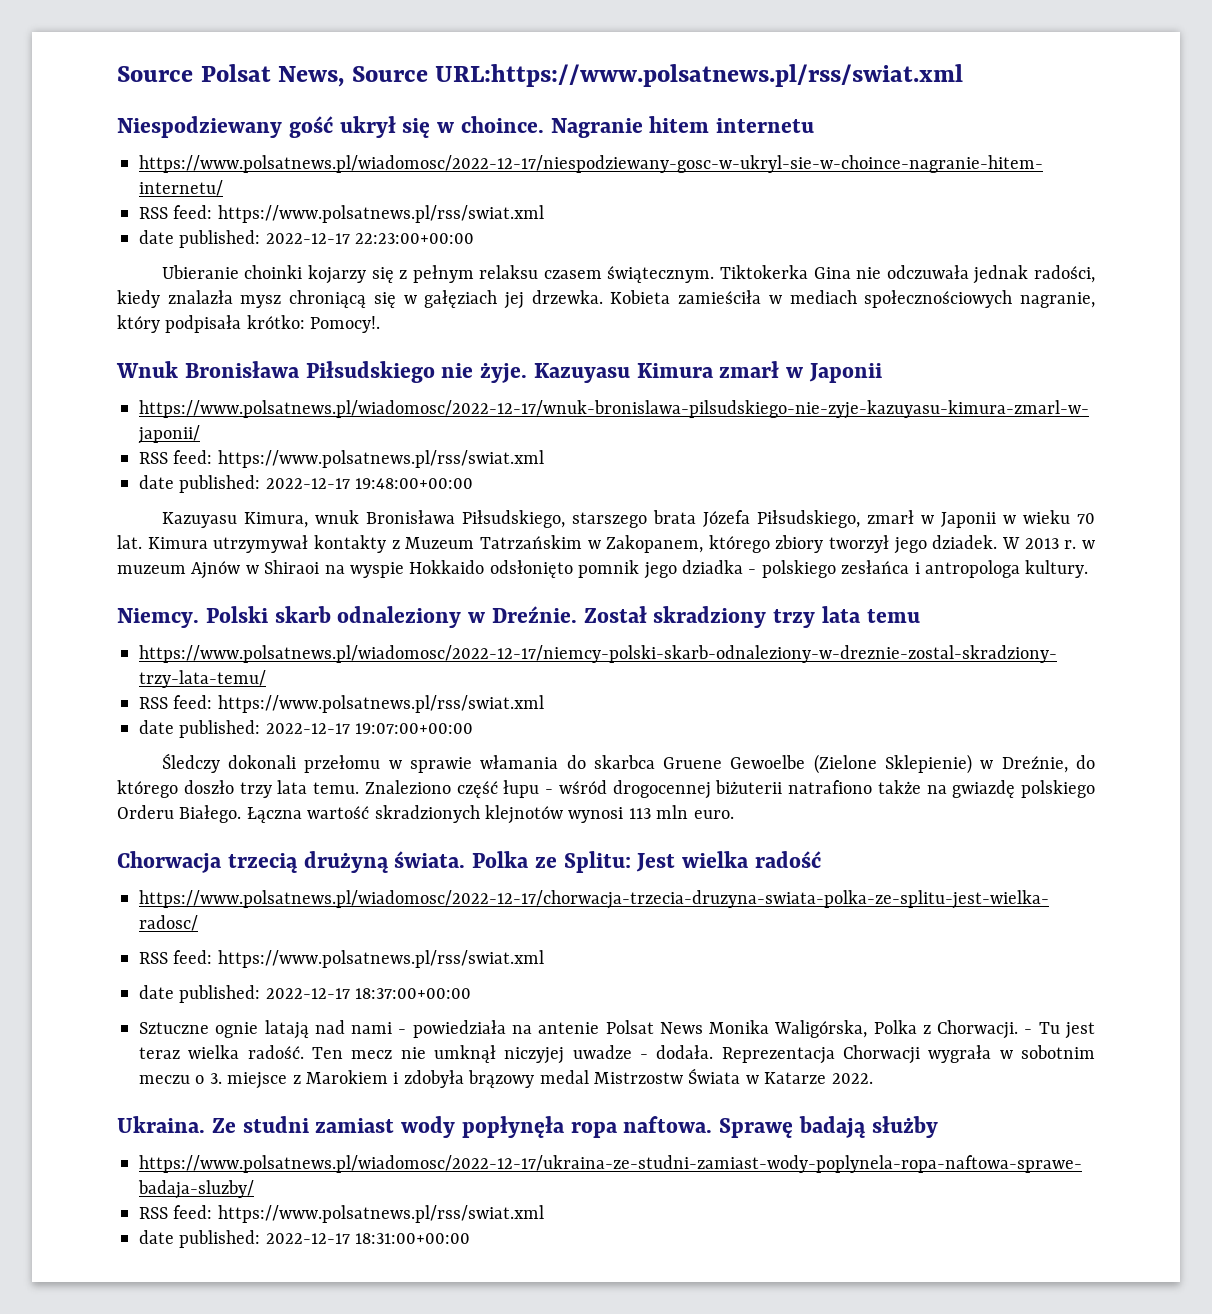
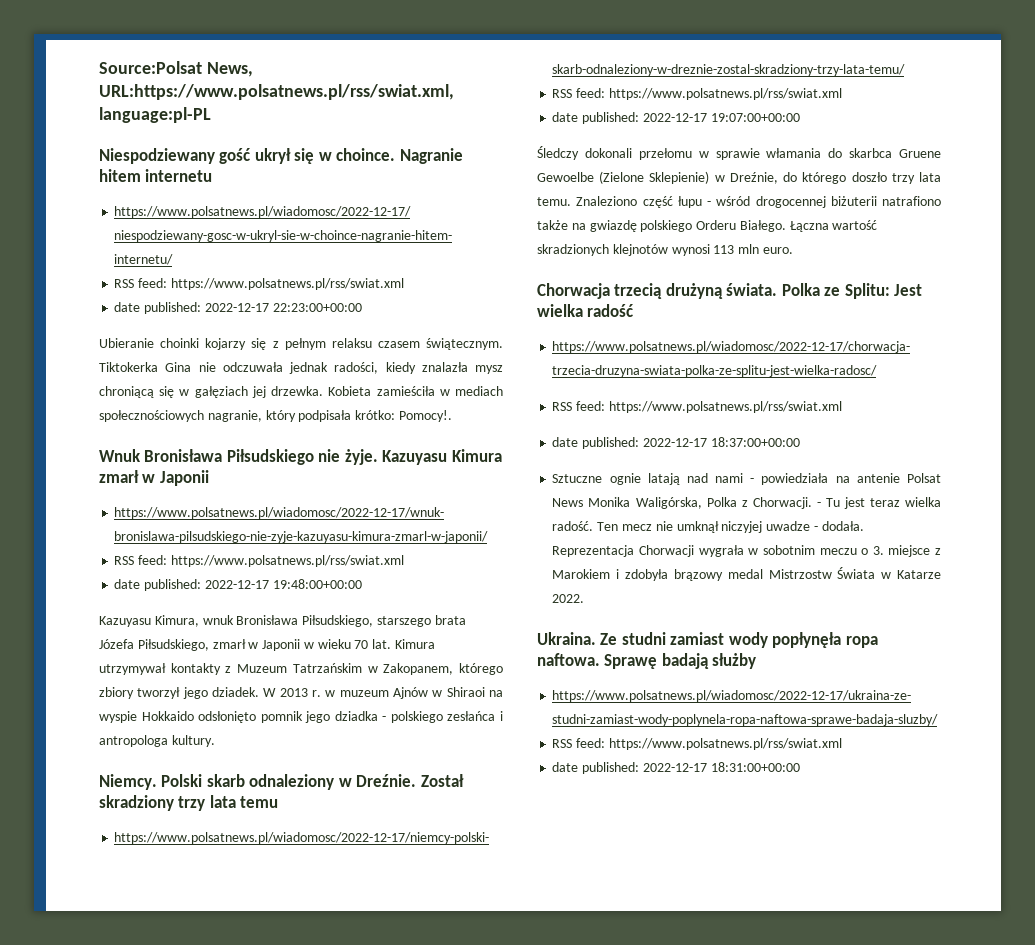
- Source Polsat News, Source URL:https://www.polsatnews.pl/rss/swiat.xml
+ Source:Polsat News, URL:https://www.polsatnews.pl/rss/swiat.xml, language:pl-PL

